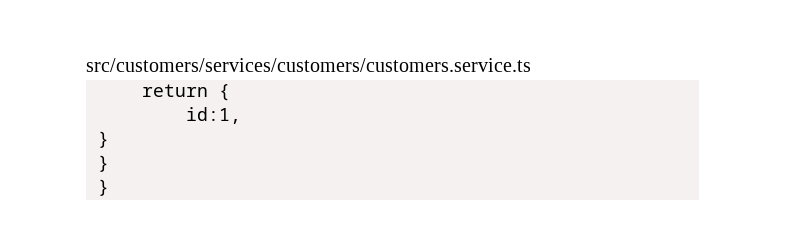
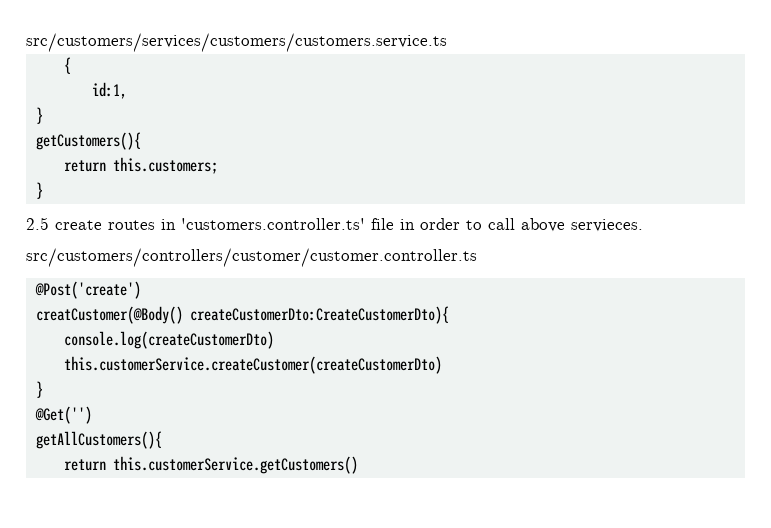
- return {
+ {
  id:1,
  }
+ getCustomers(){
+ return this.customers;
  }
+ 2.5 create routes in 'customers.controller.ts' file in order to call above servieces.
+ src/customers/controllers/customer/customer.controller.ts
+ @Post('create')
+ creatCustomer(@Body() createCustomerDto:CreateCustomerDto){
+ console.log(createCustomerDto)
+ this.customerService.createCustomer(createCustomerDto)
  }
+ @Get('')
+ getAllCustomers(){
+ return this.customerService.getCustomers()

